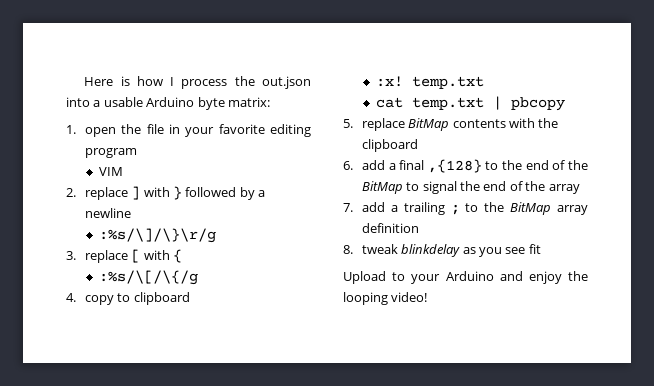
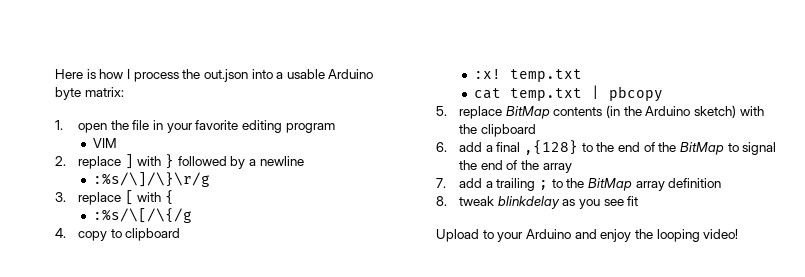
- 5. replace BitMap contents with the clipboard
+ 5. replace BitMap contents (in the Arduino sketch) with the clipboard

